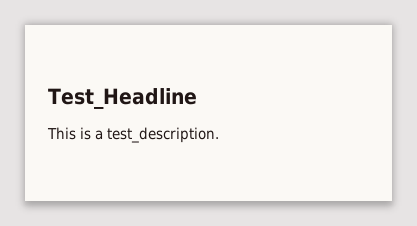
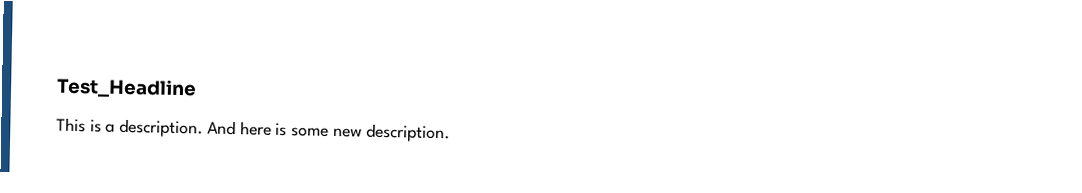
- This is a test_description.
+ This is a description. And here is some new description.

